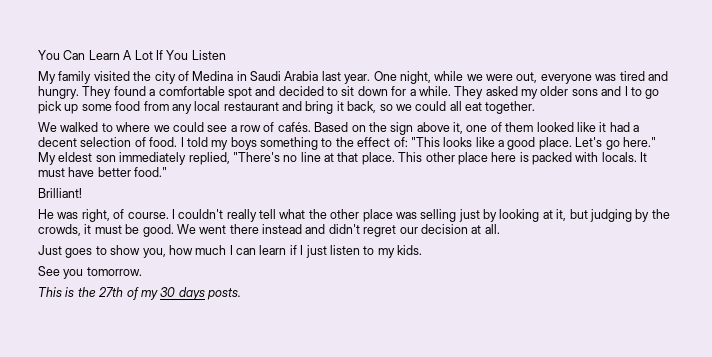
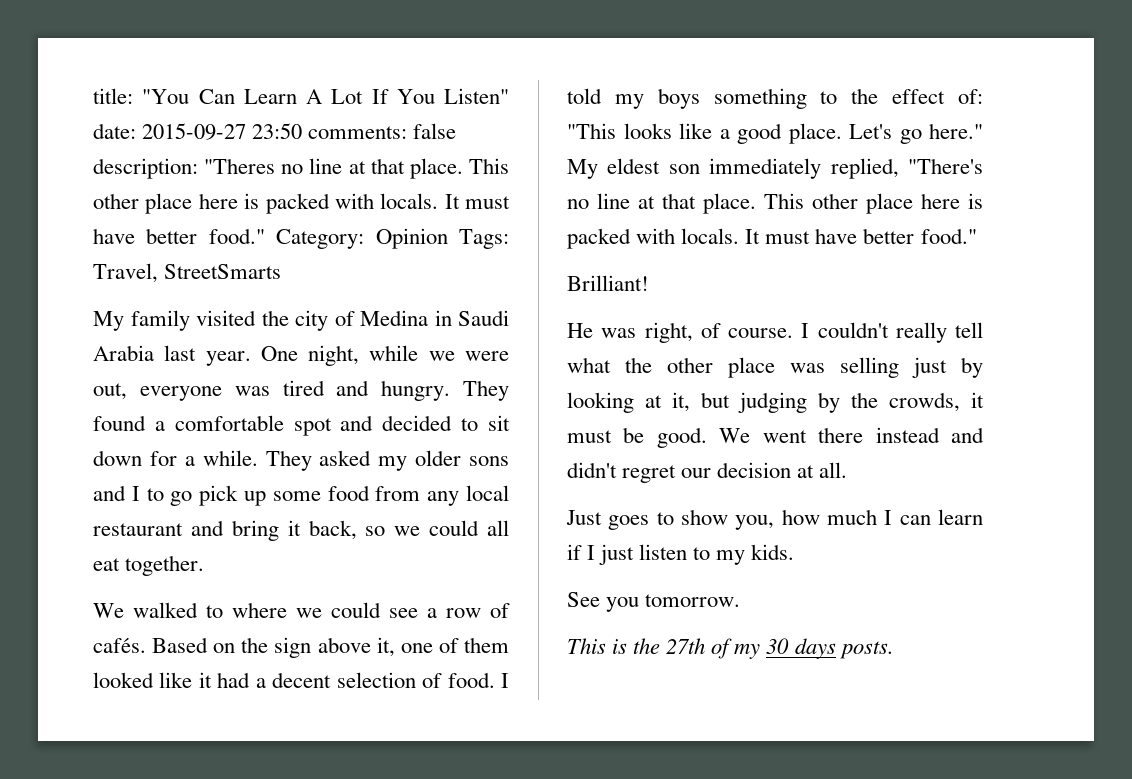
- You Can Learn A Lot If You Listen
+ title: "You Can Learn A Lot If You Listen" date: 2015-09-27 23:50 comments: false description: "Theres no line at that place. This other place here is packed with locals. It must have better food." Category: Opinion Tags: Travel, StreetSmarts

